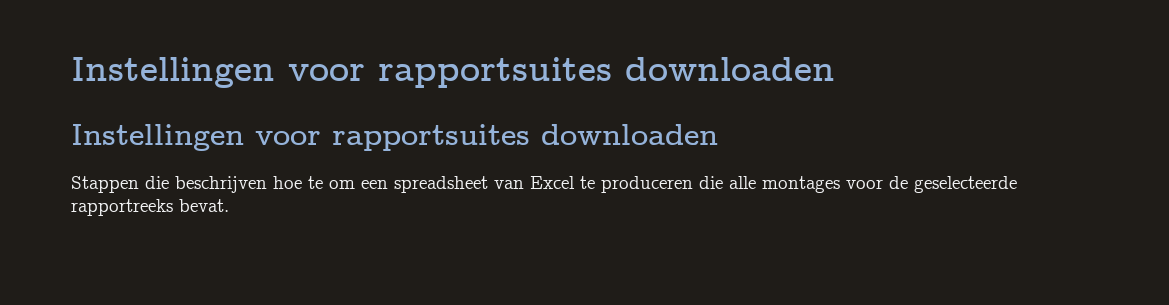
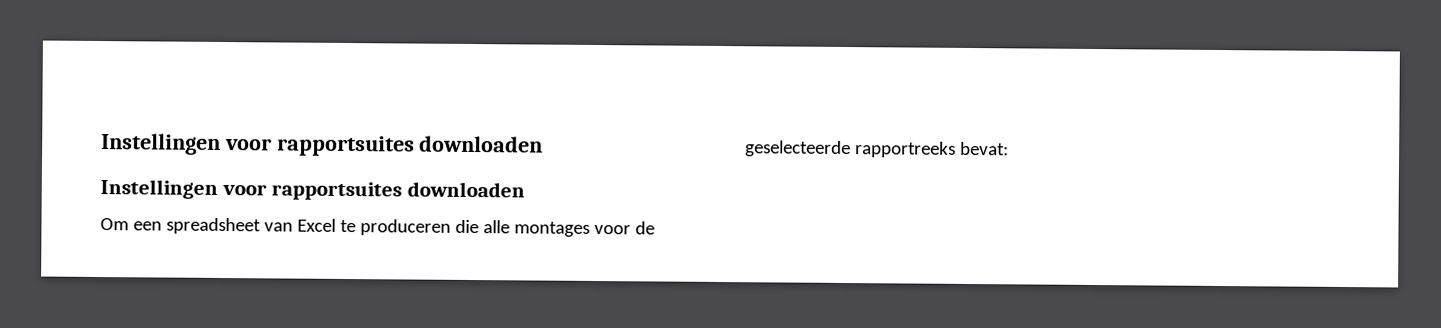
- Stappen die beschrijven hoe te om een spreadsheet van Excel te produceren die alle montages voor de geselecteerde rapportreeks bevat.
+ Om een spreadsheet van Excel te produceren die alle montages voor de geselecteerde rapportreeks bevat:

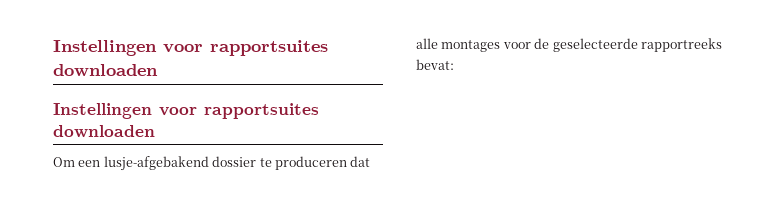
- Om een spreadsheet van Excel te produceren die alle montages voor de geselecteerde rapportreeks bevat:
+ Om een lusje-afgebakend dossier te produceren dat alle montages voor de geselecteerde rapportreeks bevat:

